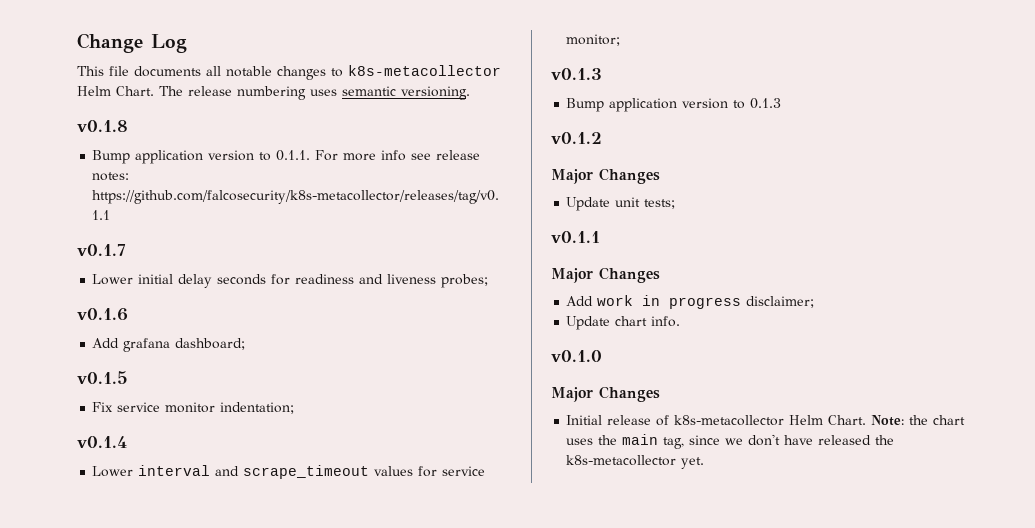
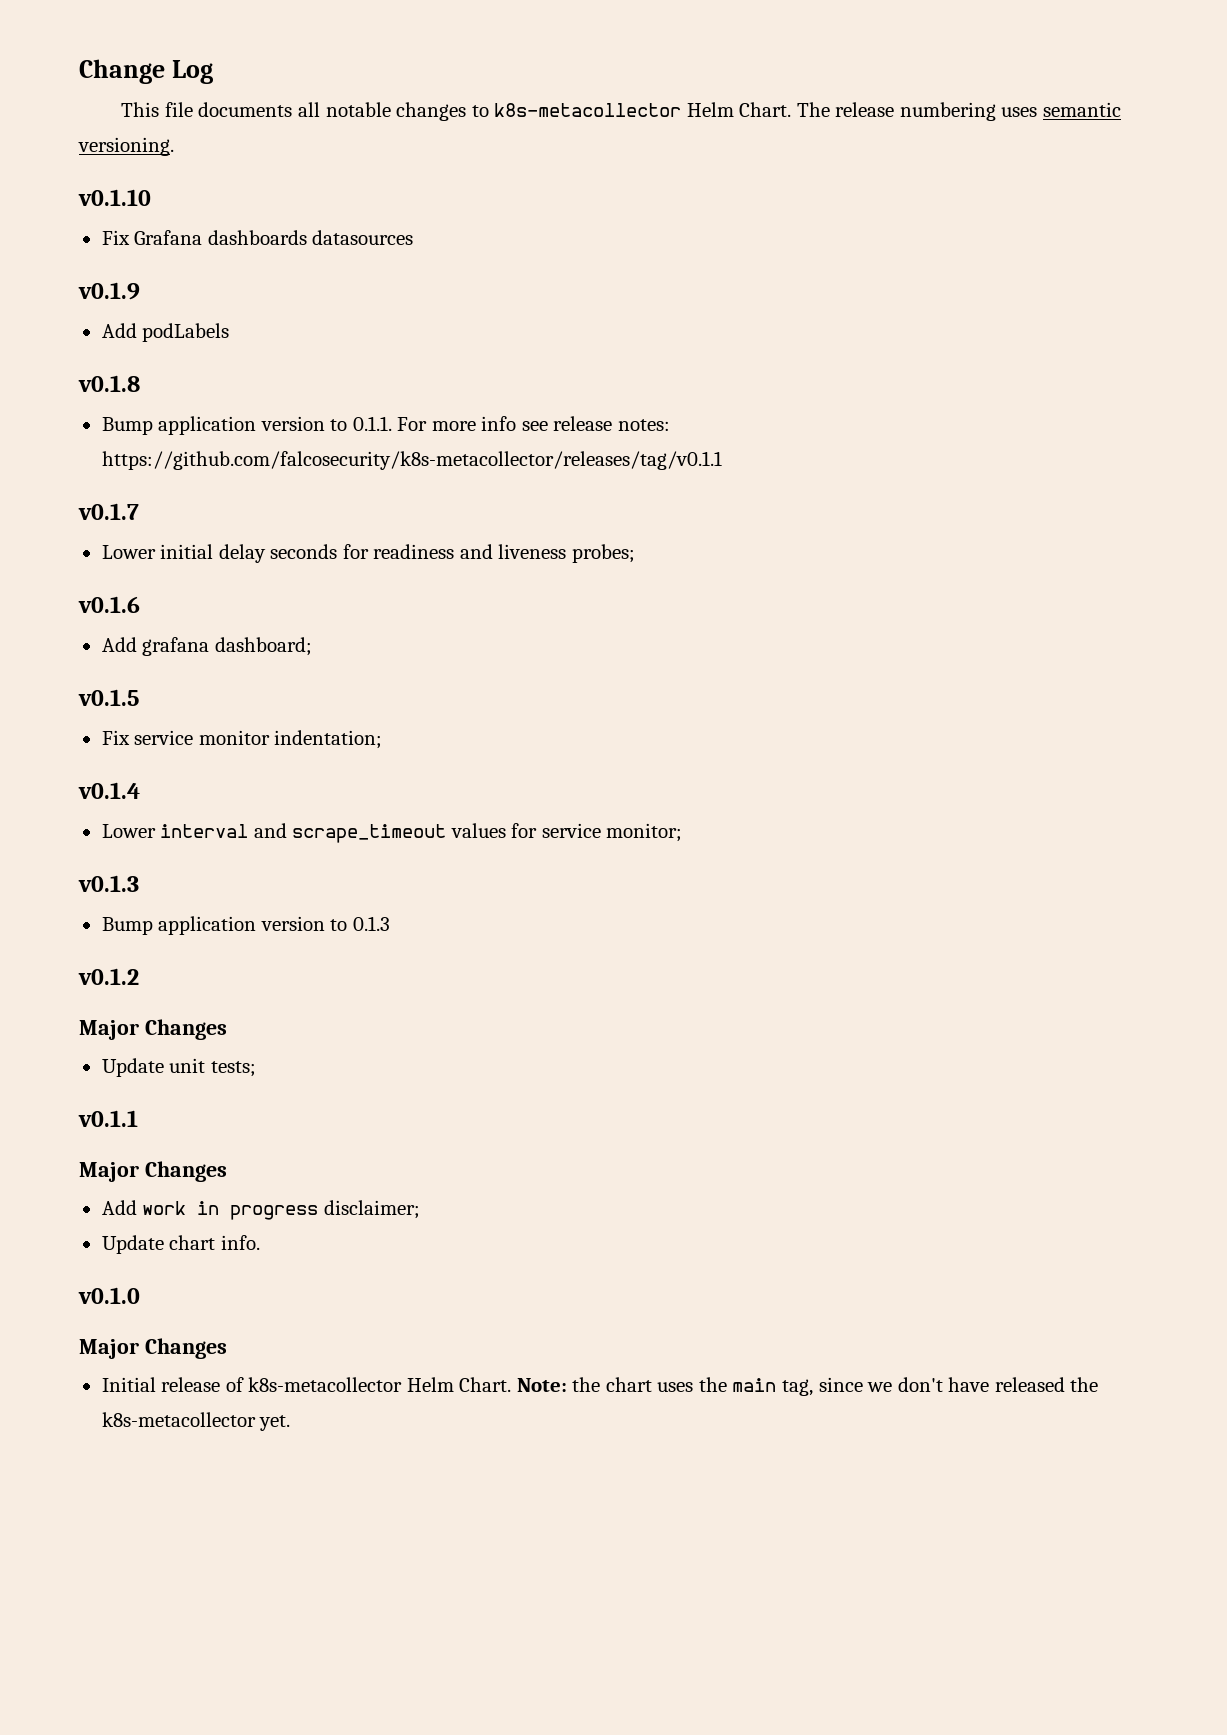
+ v0.1.10
+ Fix Grafana dashboards datasources
+ v0.1.9
+ Add podLabels

